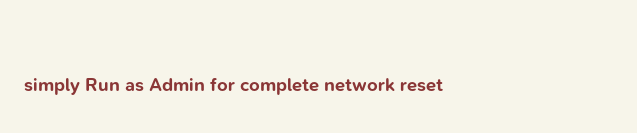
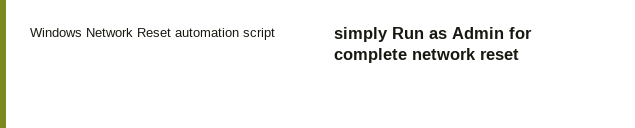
+ Windows Network Reset automation script

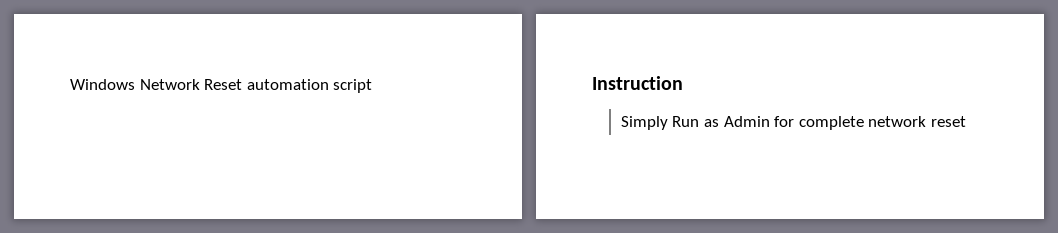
- simply Run as Admin for complete network reset
+ Instruction
+ Simply Run as Admin for complete network reset

